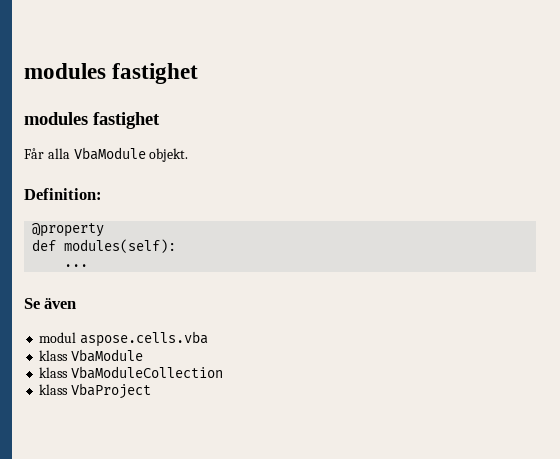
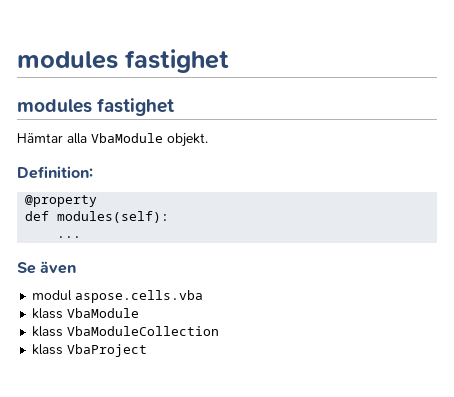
- Får alla VbaModule objekt.
+ Hämtar alla VbaModule objekt.

